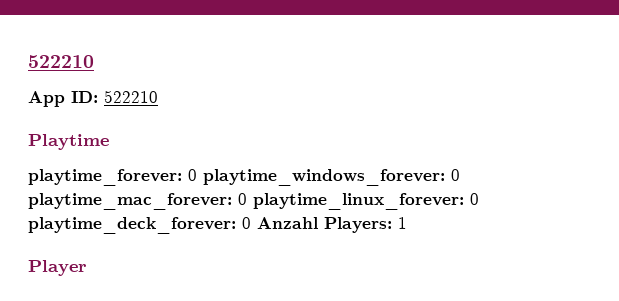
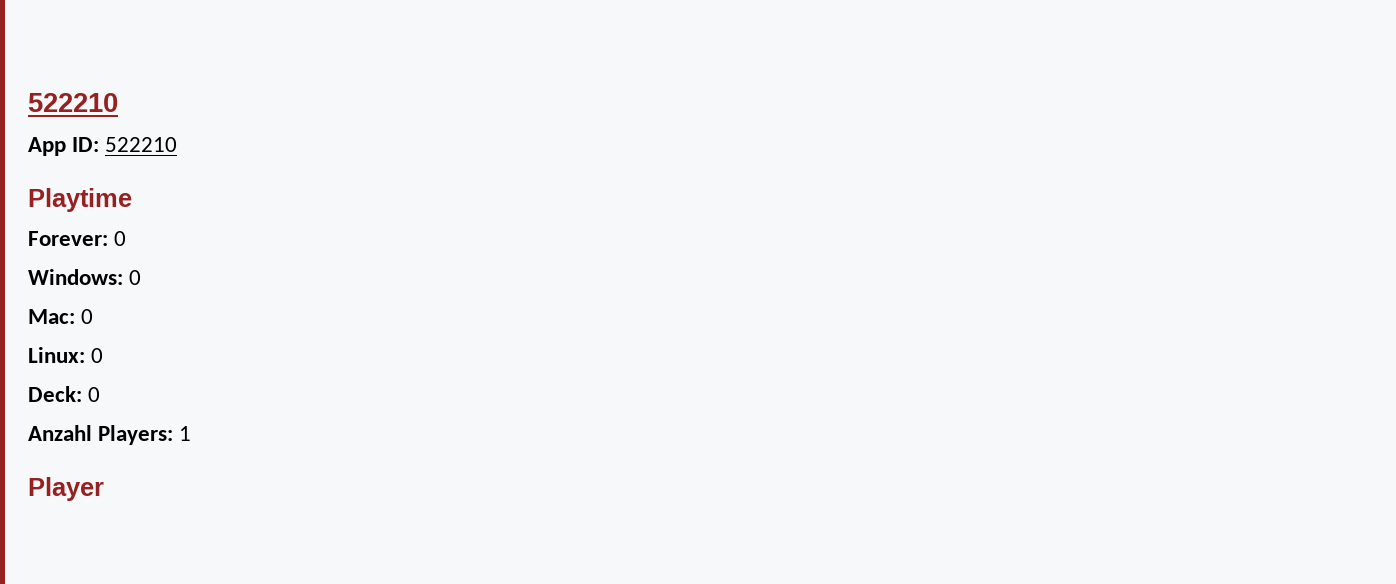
- playtime_forever: 0 playtime_windows_forever: 0 playtime_mac_forever: 0 playtime_linux_forever: 0 playtime_deck_forever: 0 Anzahl Players: 1
+ Forever: 0
+ Windows: 0
+ Mac: 0
+ Linux: 0
+ Deck: 0
+ Anzahl Players: 1

